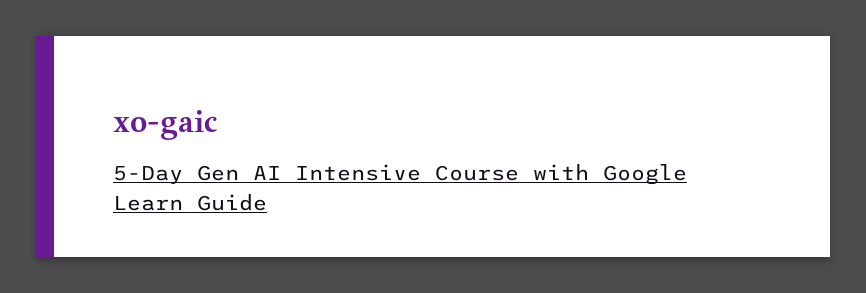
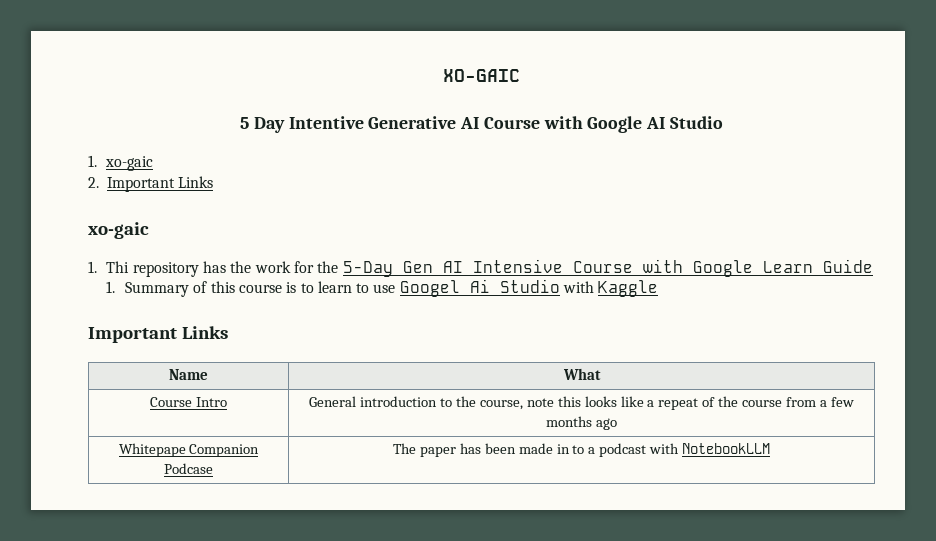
+ XO-GAIC
+ 5 Day Intentive Generative AI Course with Google AI Studio
+ 1. xo-gaic
+ 2. Important Links
  xo-gaic
- 5-Day Gen AI Intensive Course with Google Learn Guide
+ 1. Thi repository has the work for the 5-Day Gen AI Intensive Course with Google Learn Guide
+ 1. Summary of this course is to learn to use Googel Ai Studio with Kaggle
+ Important Links
+ Name | What
+ Course Intro | General introduction to the course, note this looks like a repeat of the course from a few months ago
+ Whitepape Companion Podcase | The paper has been made in to a podcast with NotebookLLM

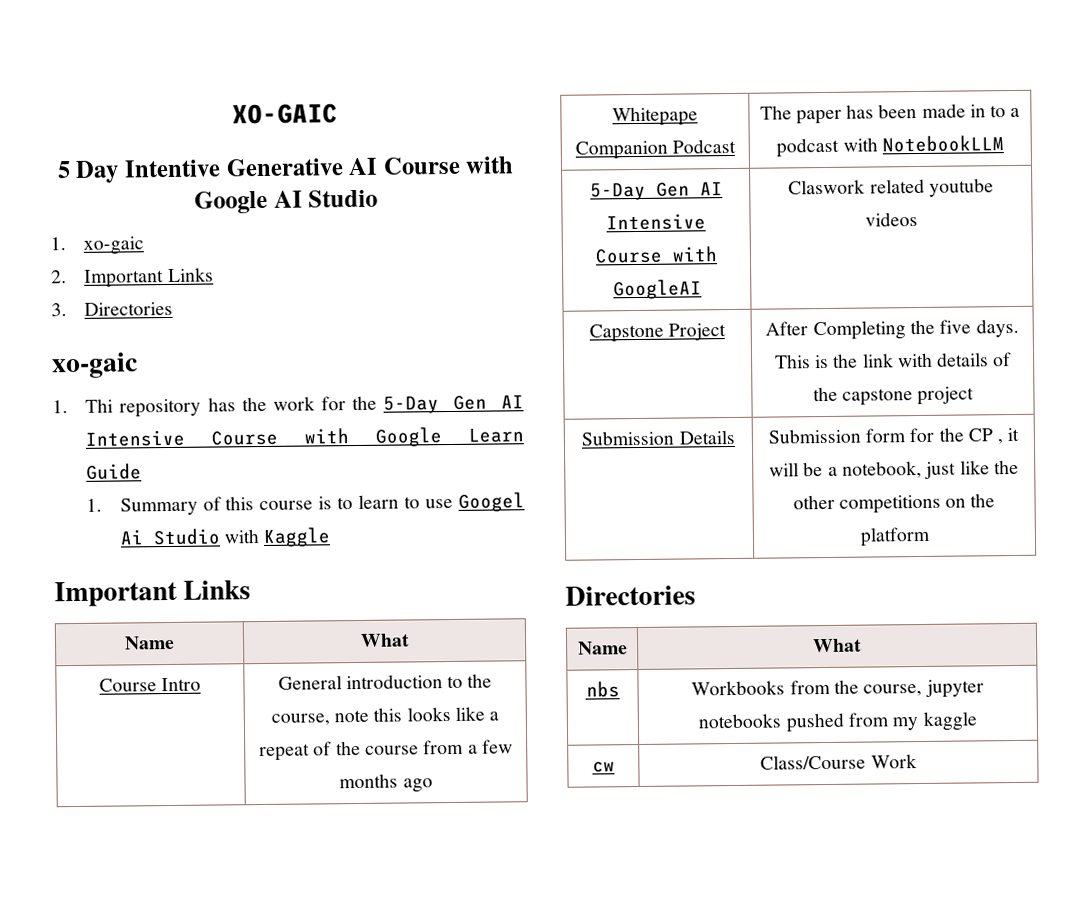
+ 3. Directories
- Whitepape Companion Podcase | The paper has been made in to a podcast with NotebookLLM
+ Whitepape Companion Podcast | The paper has been made in to a podcast with NotebookLLM
+ 5-Day Gen AI Intensive Course with GoogleAI | Claswork related youtube videos
+ Capstone Project | After Completing the five days. This is the link with details of the capstone project
+ Submission Details | Submission form for the CP , it will be a notebook, just like the other competitions on the platform
+ Directories
+ Name | What
+ nbs | Workbooks from the course, jupyter notebooks pushed from my kaggle
+ cw | Class/Course Work

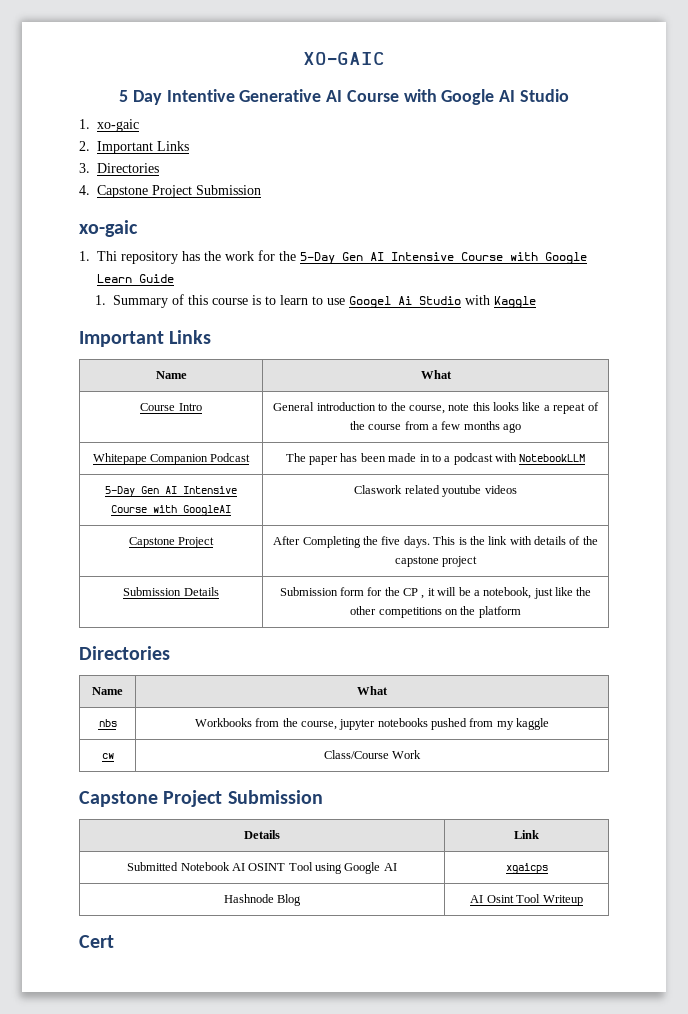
+ 4. Capstone Project Submission
  cw | Class/Course Work
+ Capstone Project Submission
+ Details | Link
+ Submitted Notebook AI OSINT Tool using Google AI | xgaicps
+ Hashnode Blog | AI Osint Tool Writeup
+ Cert

